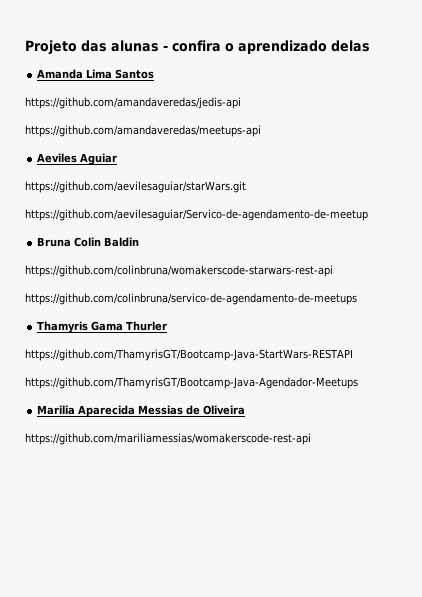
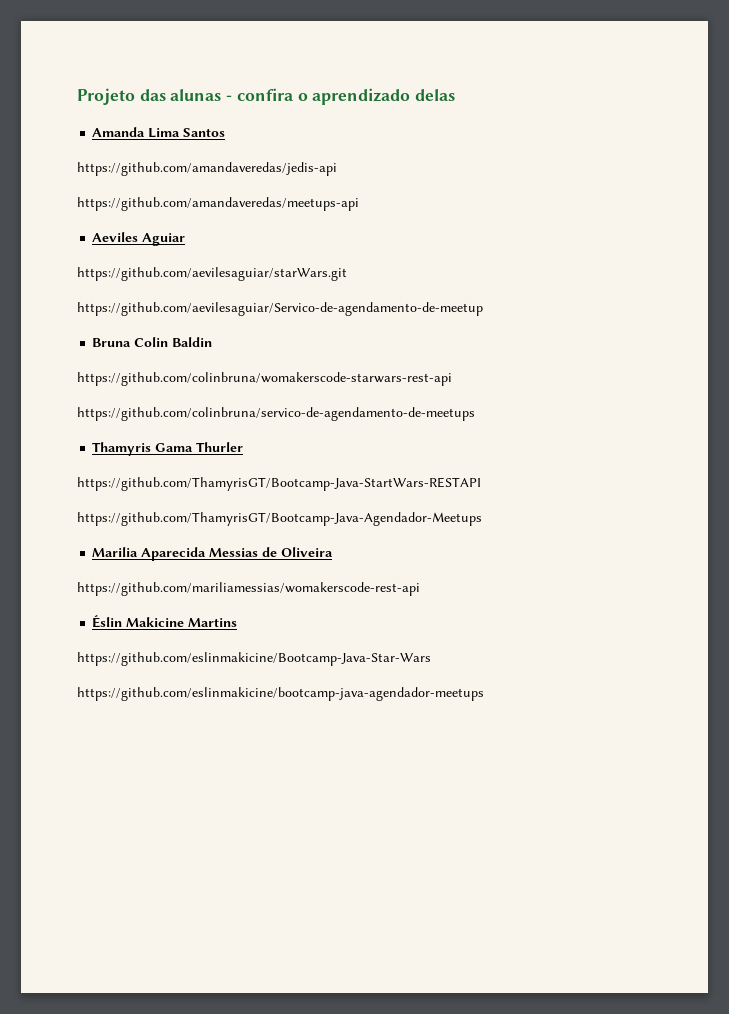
+ Éslin Makicine Martins
+ https://github.com/eslinmakicine/Bootcamp-Java-Star-Wars
+ https://github.com/eslinmakicine/bootcamp-java-agendador-meetups

